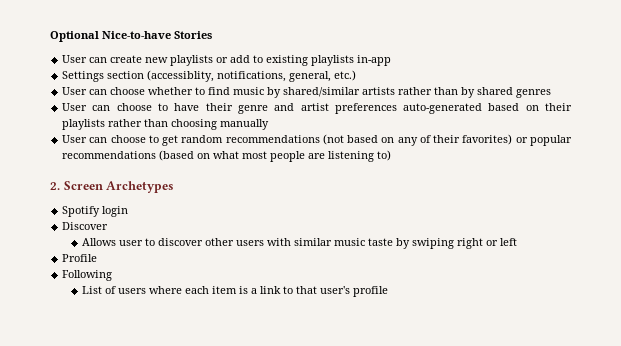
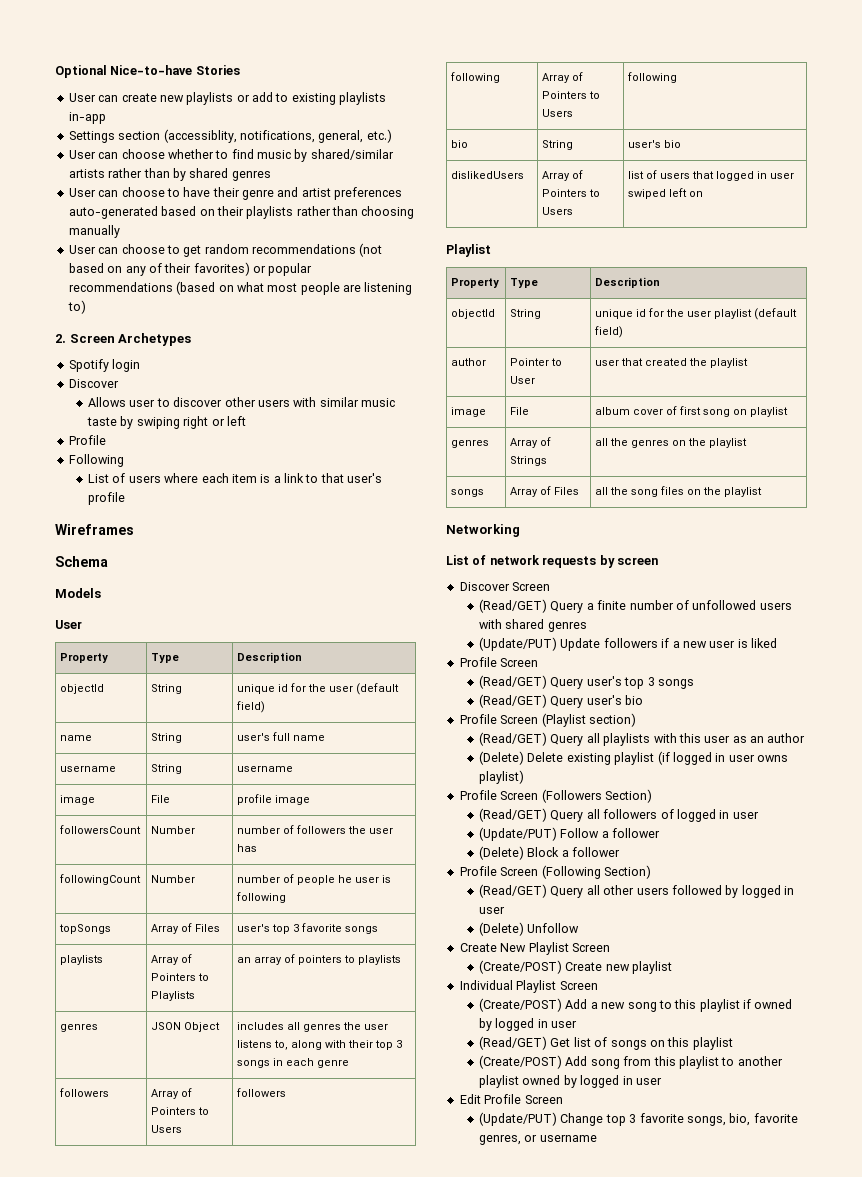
+ Wireframes
+ Schema
+ Models
+ User
+ Property | Type | Description
+ objectId | String | unique id for the user (default field)
+ name | String | user's full name
+ username | String | username
+ image | File | profile image
+ followersCount | Number | number of followers the user has
+ followingCount | Number | number of people he user is following
+ topSongs | Array of Files | user's top 3 favorite songs
+ playlists | Array of Pointers to Playlists | an array of pointers to playlists
+ genres | JSON Object | includes all genres the user listens to, along with their top 3 songs in each genre
+ followers | Array of Pointers to Users | followers
+ following | Array of Pointers to Users | following
+ bio | String | user's bio
+ dislikedUsers | Array of Pointers to Users | list of users that logged in user swiped left on
+ Playlist
+ Property | Type | Description
+ objectId | String | unique id for the user playlist (default field)
+ author | Pointer to User | user that created the playlist
+ image | File | album cover of first song on playlist
+ genres | Array of Strings | all the genres on the playlist
+ songs | Array of Files | all the song files on the playlist
+ Networking
+ List of network requests by screen
+ Discover Screen
+ (Read/GET) Query a finite number of unfollowed users with shared genres
+ (Update/PUT) Update followers if a new user is liked
+ Profile Screen
+ (Read/GET) Query user's top 3 songs
+ (Read/GET) Query user's bio
+ Profile Screen (Playlist section)
+ (Read/GET) Query all playlists with this user as an author
+ (Delete) Delete existing playlist (if logged in user owns playlist)
+ Profile Screen (Followers Section)
+ (Read/GET) Query all followers of logged in user
+ (Update/PUT) Follow a follower
+ (Delete) Block a follower
+ Profile Screen (Following Section)
+ (Read/GET) Query all other users followed by logged in user
+ (Delete) Unfollow
+ Create New Playlist Screen
+ (Create/POST) Create new playlist
+ Individual Playlist Screen
+ (Create/POST) Add a new song to this playlist if owned by logged in user
+ (Read/GET) Get list of songs on this playlist
+ (Create/POST) Add song from this playlist to another playlist owned by logged in user
+ Edit Profile Screen
+ (Update/PUT) Change top 3 favorite songs, bio, favorite genres, or username

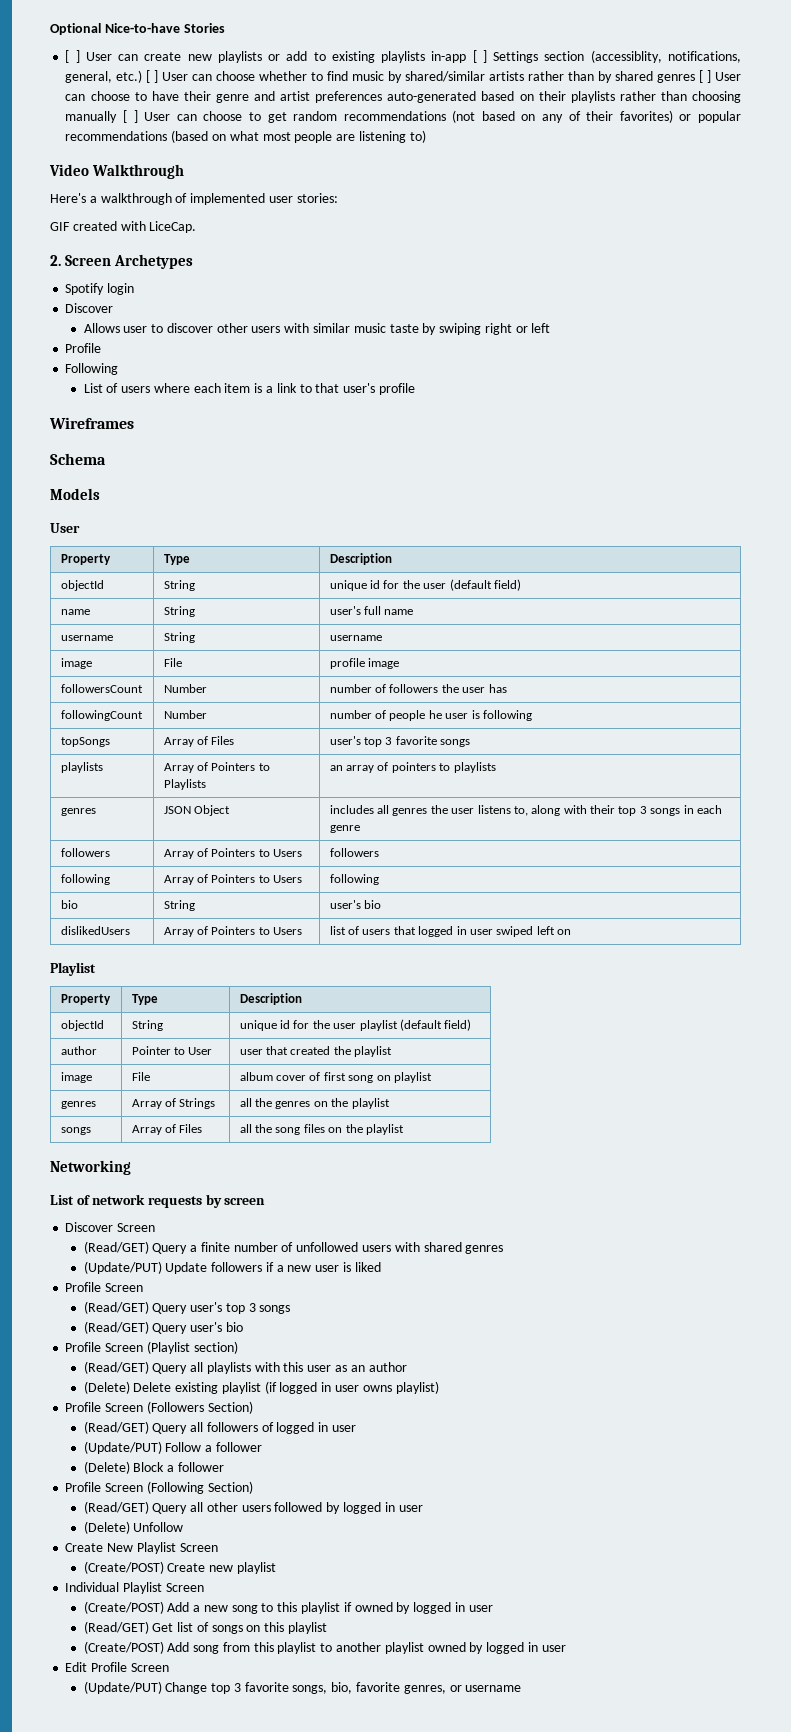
- User can create new playlists or add to existing playlists in-app
- Settings section (accessiblity, notifications, general, etc.)
- User can choose whether to find music by shared/similar artists rather than by shared genres
- User can choose to have their genre and artist preferences auto-generated based on their playlists rather than choosing manually
- User can choose to get random recommendations (not based on any of their favorites) or popular recommendations (based on what most people are listening to)
+ [ ] User can create new playlists or add to existing playlists in-app [ ] Settings section (accessiblity, notifications, general, etc.) [ ] User can choose whether to find music by shared/similar artists rather than by shared genres [ ] User can choose to have their genre and artist preferences auto-generated based on their playlists rather than choosing manually [ ] User can choose to get random recommendations (not based on any of their favorites) or popular recommendations (based on what most people are listening to)
+ Video Walkthrough
+ Here's a walkthrough of implemented user stories:
+ GIF created with LiceCap.

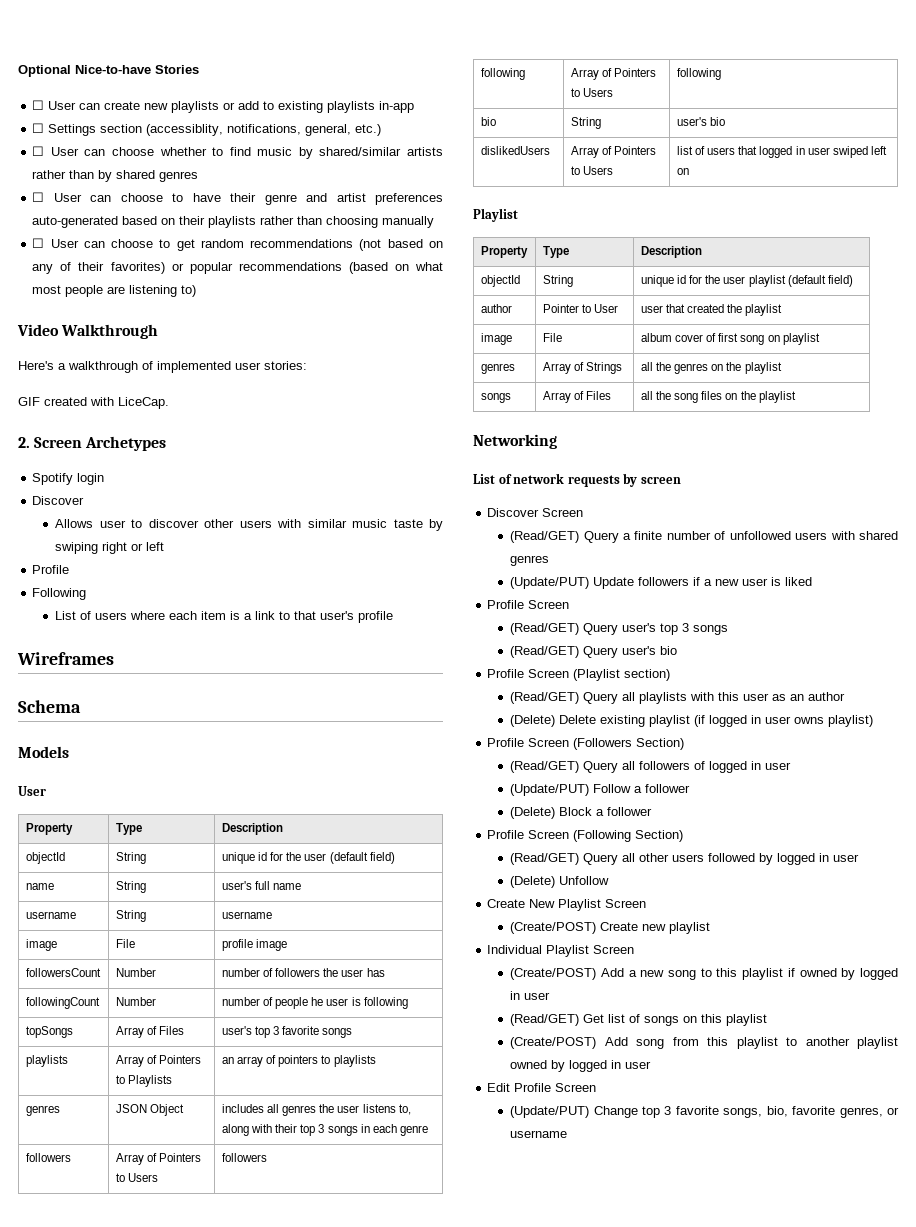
- [ ] User can create new playlists or add to existing playlists in-app [ ] Settings section (accessiblity, notifications, general, etc.) [ ] User can choose whether to find music by shared/similar artists rather than by shared genres [ ] User can choose to have their genre and artist preferences auto-generated based on their playlists rather than choosing manually [ ] User can choose to get random recommendations (not based on any of their favorites) or popular recommendations (based on what most people are listening to)
+ ☐ User can create new playlists or add to existing playlists in-app
+ ☐ Settings section (accessiblity, notifications, general, etc.)
+ ☐ User can choose whether to find music by shared/similar artists rather than by shared genres
+ ☐ User can choose to have their genre and artist preferences auto-generated based on their playlists rather than choosing manually
+ ☐ User can choose to get random recommendations (not based on any of their favorites) or popular recommendations (based on what most people are listening to)

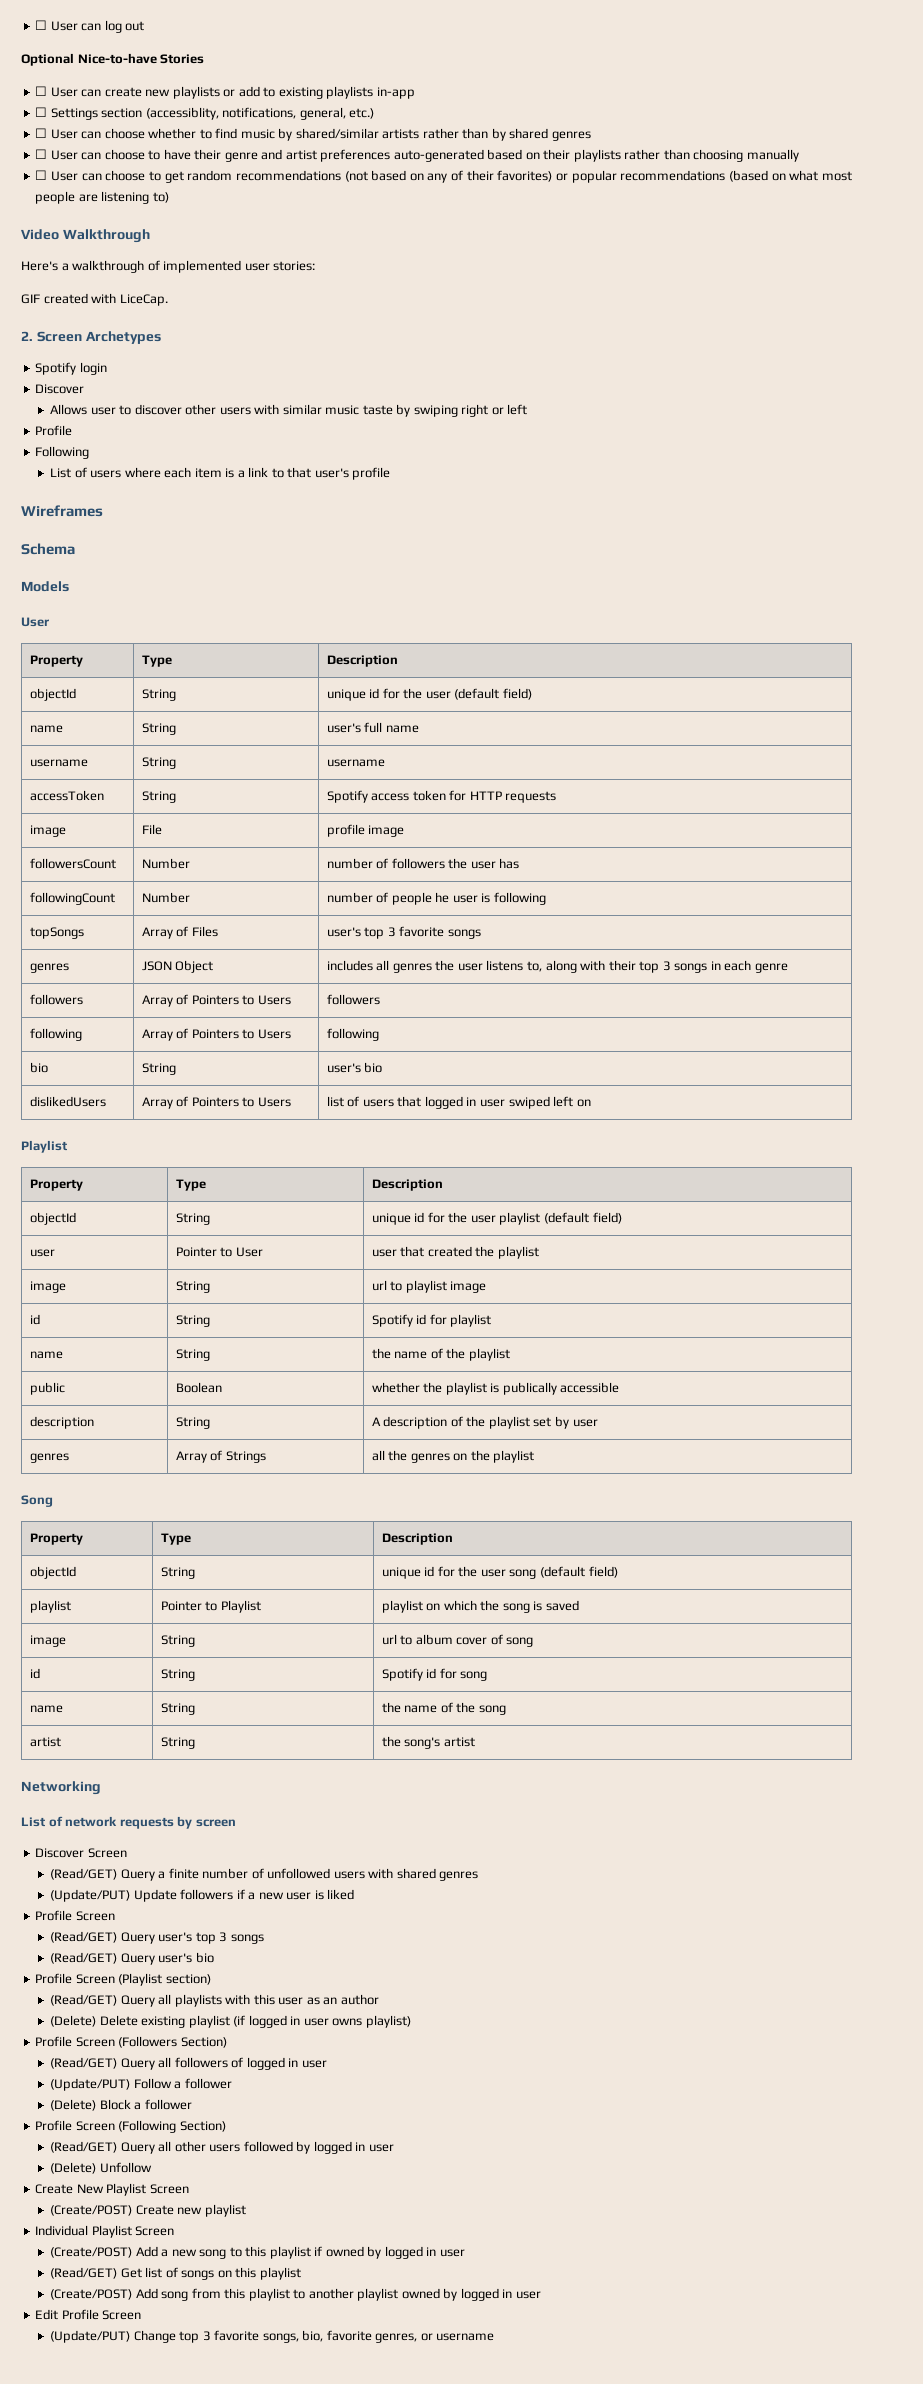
+ ☐ User can log out
+ accessToken | String | Spotify access token for HTTP requests
- playlists | Array of Pointers to Playlists | an array of pointers to playlists
- author | Pointer to User | user that created the playlist
+ user | Pointer to User | user that created the playlist
- image | File | album cover of first song on playlist
+ image | String | url to playlist image
+ id | String | Spotify id for playlist
+ name | String | the name of the playlist
+ public | Boolean | whether the playlist is publically accessible
+ description | String | A description of the playlist set by user
- songs | Array of Files | all the song files on the playlist
+ Song
+ Property | Type | Description
+ objectId | String | unique id for the user song (default field)
+ playlist | Pointer to Playlist | playlist on which the song is saved
+ image | String | url to album cover of song
+ id | String | Spotify id for song
+ name | String | the name of the song
+ artist | String | the song's artist

